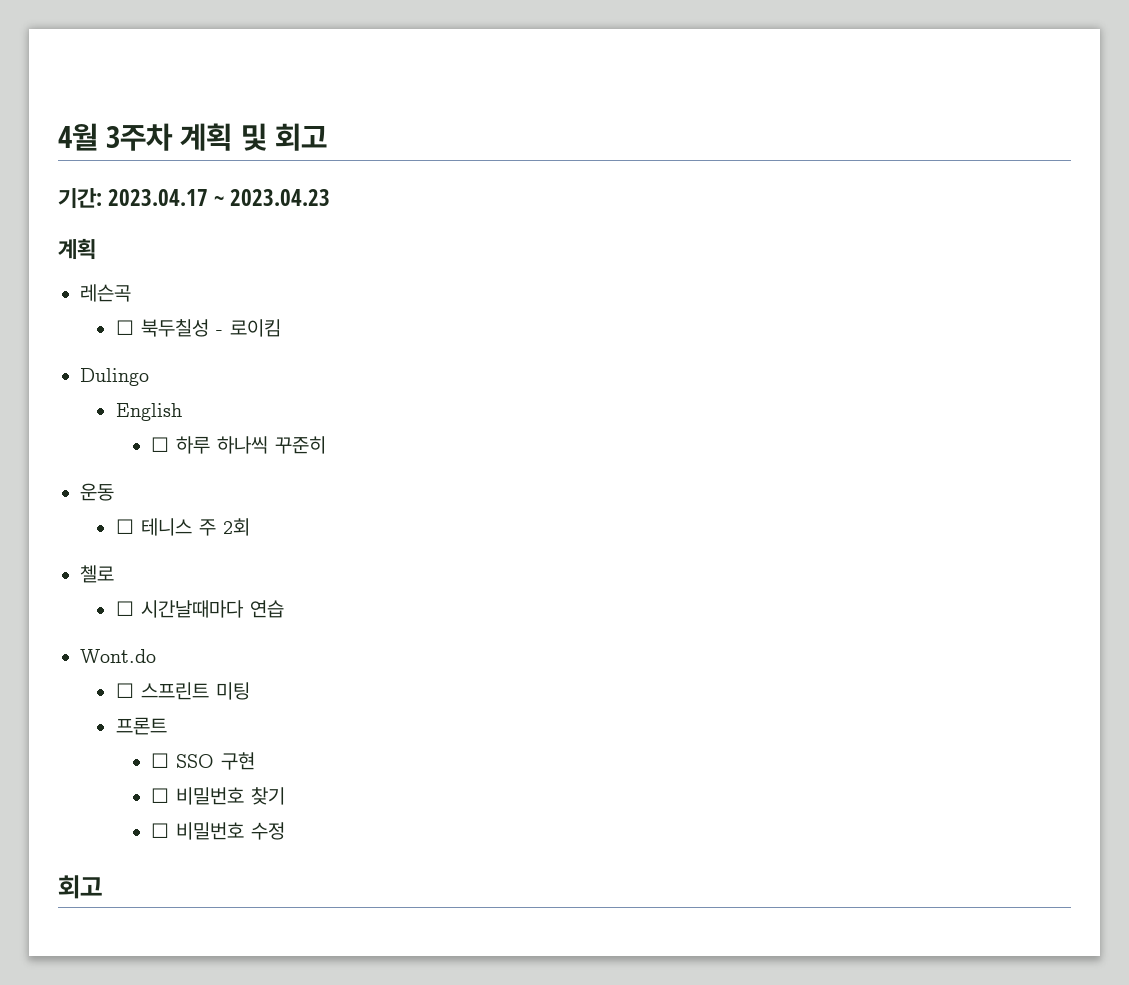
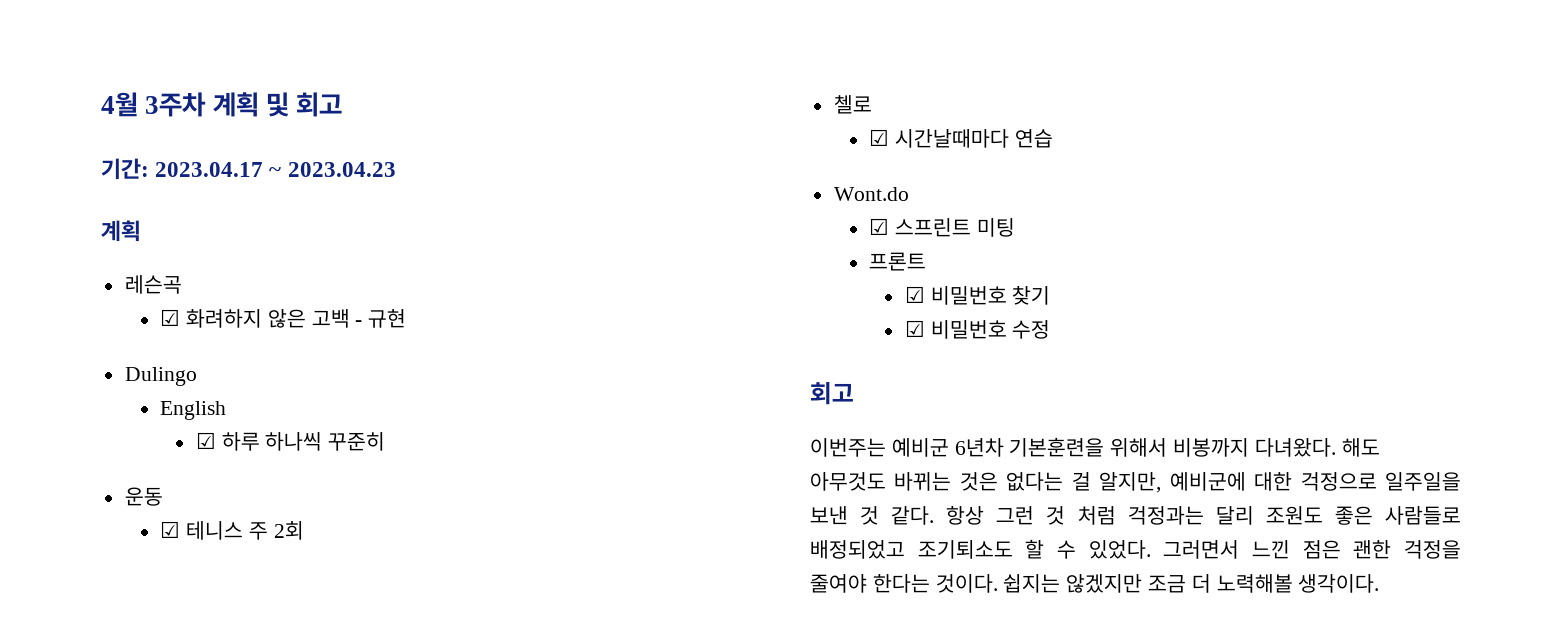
- ☐ 북두칠성 - 로이킴
+ ☑ 화려하지 않은 고백 - 규현
- ☐ 하루 하나씩 꾸준히
+ ☑ 하루 하나씩 꾸준히
- ☐ 테니스 주 2회
+ ☑ 테니스 주 2회
- ☐ 시간날때마다 연습
+ ☑ 시간날때마다 연습
- ☐ 스프린트 미팅
+ ☑ 스프린트 미팅
- ☐ SSO 구현
- ☐ 비밀번호 찾기
+ ☑ 비밀번호 찾기
- ☐ 비밀번호 수정
+ ☑ 비밀번호 수정
+ 이번주는 예비군 6년차 기본훈련을 위해서 비봉까지 다녀왔다. 해도 아무것도 바뀌는 것은 없다는 걸 알지만, 예비군에 대한 걱정으로 일주일을 보낸 것 같다. 항상 그런 것 처럼 걱정과는 달리 조원도 좋은 사람들로 배정되었고 조기퇴소도 할 수 있었다. 그러면서 느낀 점은 괜한 걱정을 줄여야 한다는 것이다. 쉽지는 않겠지만 조금 더 노력해볼 생각이다.

